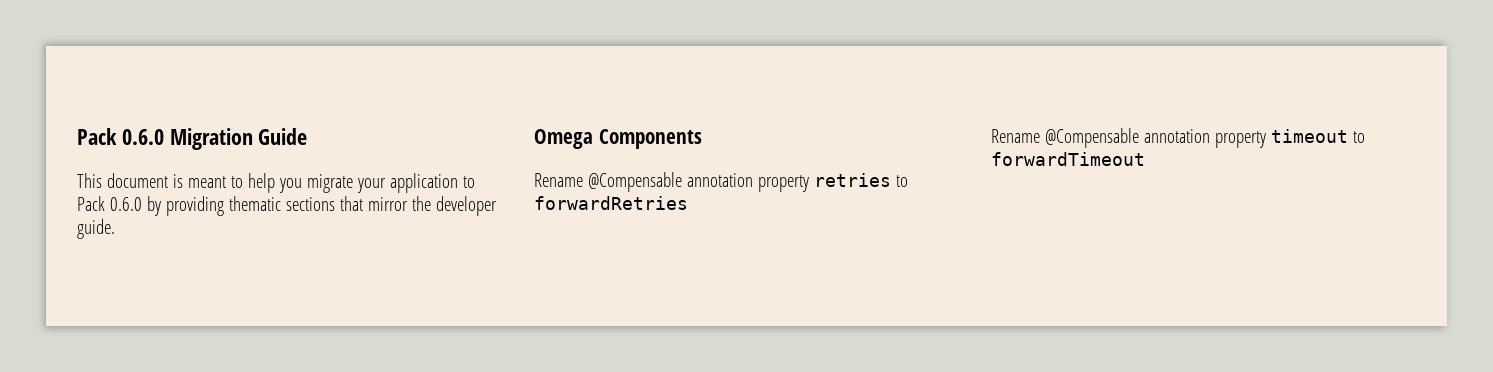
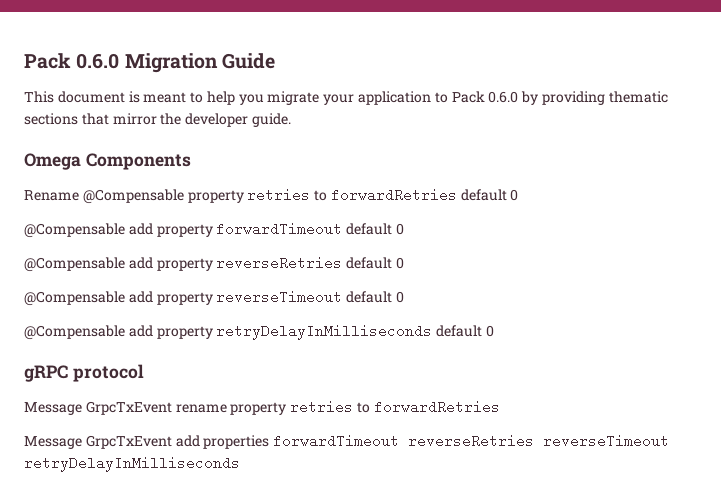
- Rename @Compensable annotation property retries to forwardRetries
- Rename @Compensable annotation property timeout to forwardTimeout
+ Rename @Compensable property retries to forwardRetries default 0
+ @Compensable add property forwardTimeout default 0
+ @Compensable add property reverseRetries default 0
+ @Compensable add property reverseTimeout default 0
+ @Compensable add property retryDelayInMilliseconds default 0
+ gRPC protocol
+ Message GrpcTxEvent rename property retries to forwardRetries
+ Message GrpcTxEvent add properties forwardTimeout reverseRetries reverseTimeout retryDelayInMilliseconds

